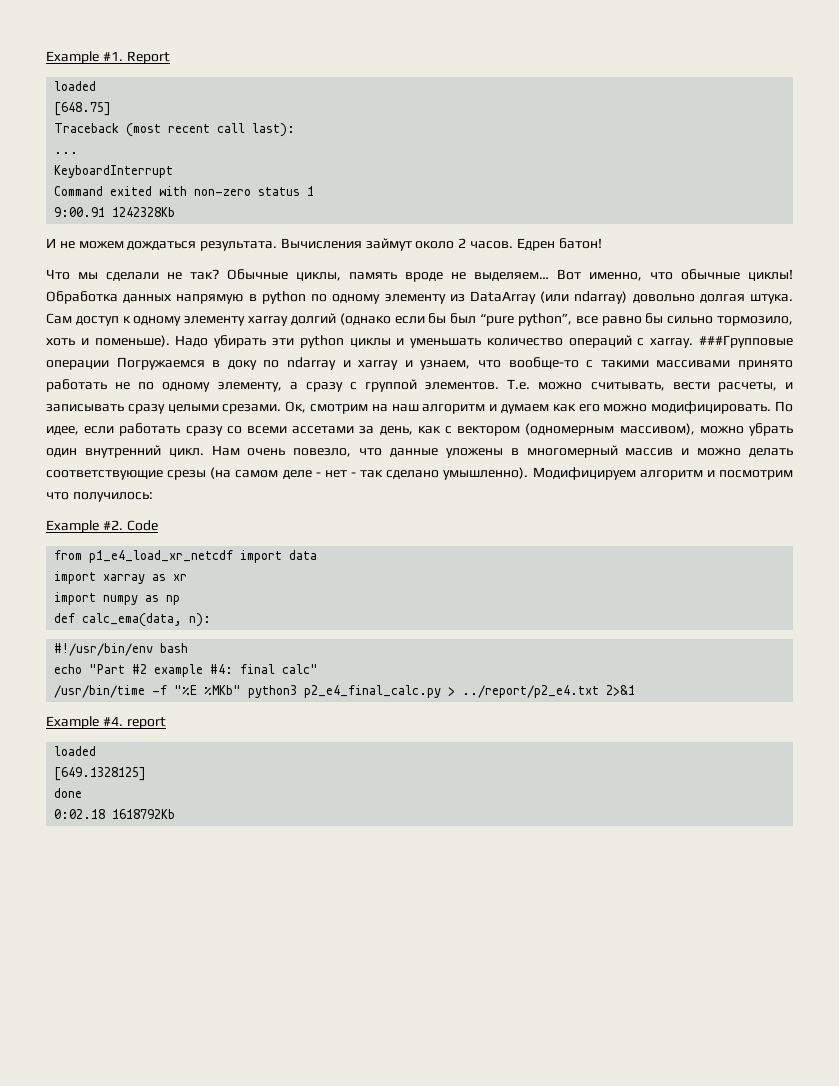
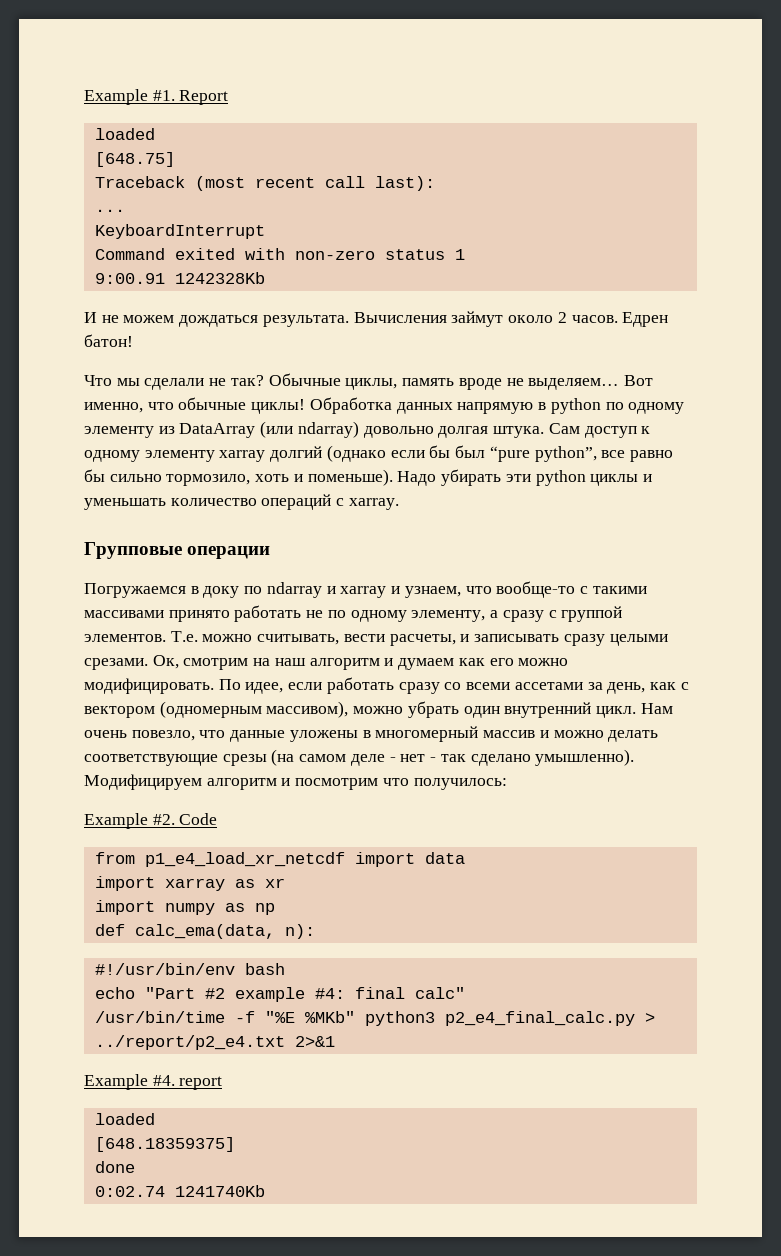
- Надо убирать эти python циклы и уменьшать количество операций с xarray. ###Групповые операции Погружаемся в доку по ndarray и xarray и узнаем, что вообще-то с такими массивами принято работать не по одному элементу, а сразу с группой элементов.
+ Надо убирать эти python циклы и уменьшать количество операций с xarray.
+ Групповые операции
+ Погружаемся в доку по ndarray и xarray и узнаем, что вообще-то с такими массивами принято работать не по одному элементу, а сразу с группой элементов.
- [649.1328125]
+ [648.18359375]
- 0:02.18 1618792Kb
+ 0:02.74 1241740Kb

